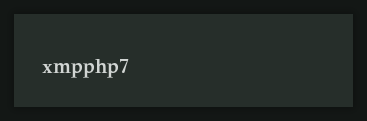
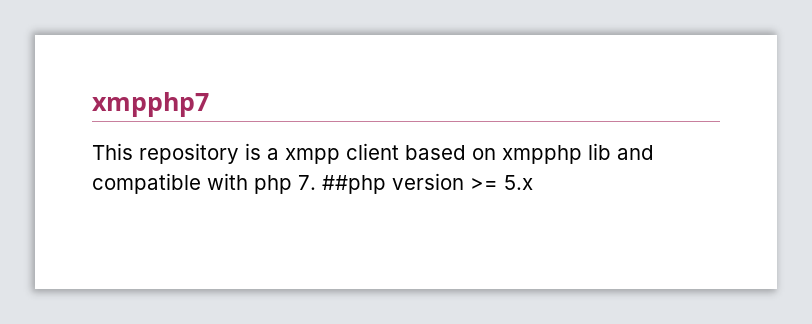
+ This repository is a xmpp client based on xmpphp lib and compatible with php 7. ##php version >= 5.x

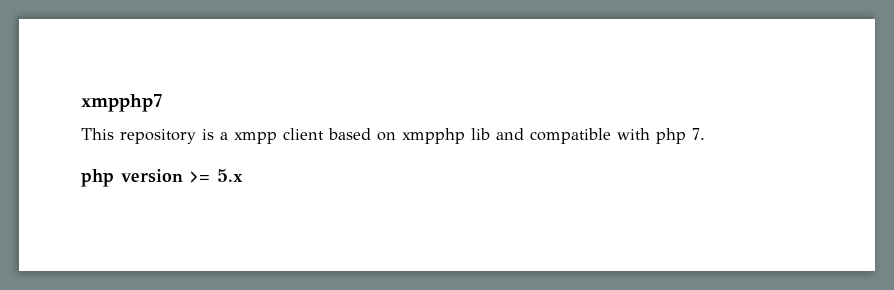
- This repository is a xmpp client based on xmpphp lib and compatible with php 7. ##php version >= 5.x
+ This repository is a xmpp client based on xmpphp lib and compatible with php 7.
+ php version >= 5.x

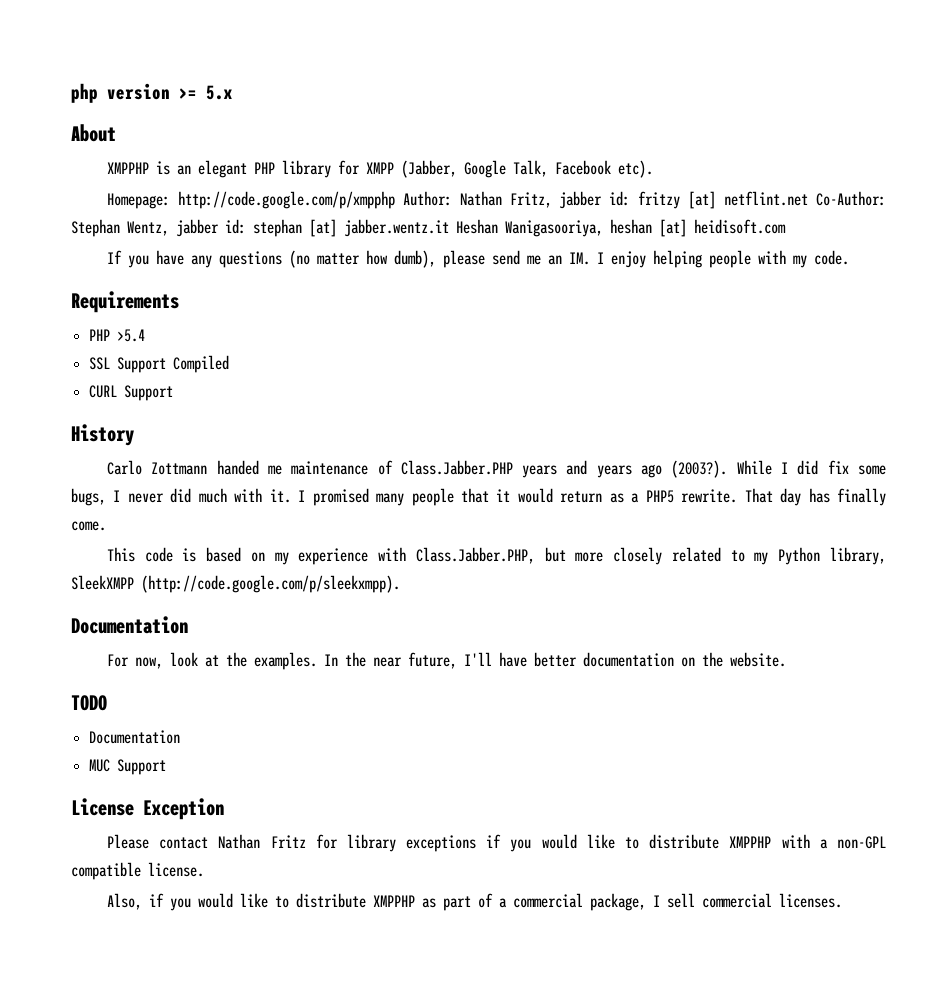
- xmpphp7
- This repository is a xmpp client based on xmpphp lib and compatible with php 7.
  php version >= 5.x
+ About
+ XMPPHP is an elegant PHP library for XMPP (Jabber, Google Talk, Facebook etc).
+ Homepage: http://code.google.com/p/xmpphp Author: Nathan Fritz, jabber id: fritzy [at] netflint.net Co-Author: Stephan Wentz, jabber id: stephan [at] jabber.wentz.it Heshan Wanigasooriya, heshan [at] heidisoft.com
+ If you have any questions (no matter how dumb), please send me an IM. I enjoy helping people with my code.
+ Requirements
+ PHP >5.4
+ SSL Support Compiled
+ CURL Support
+ History
+ Carlo Zottmann handed me maintenance of Class.Jabber.PHP years and years ago (2003?). While I did fix some bugs, I never did much with it. I promised many people that it would return as a PHP5 rewrite. That day has finally come.
+ This code is based on my experience with Class.Jabber.PHP, but more closely related to my Python library, SleekXMPP (http://code.google.com/p/sleekxmpp).
+ Documentation
+ For now, look at the examples. In the near future, I'll have better documentation on the website.
+ TODO
+ Documentation
+ MUC Support
+ License Exception
+ Please contact Nathan Fritz for library exceptions if you would like to distribute XMPPHP with a non-GPL compatible license.
+ Also, if you would like to distribute XMPPHP as part of a commercial package, I sell commercial licenses.

